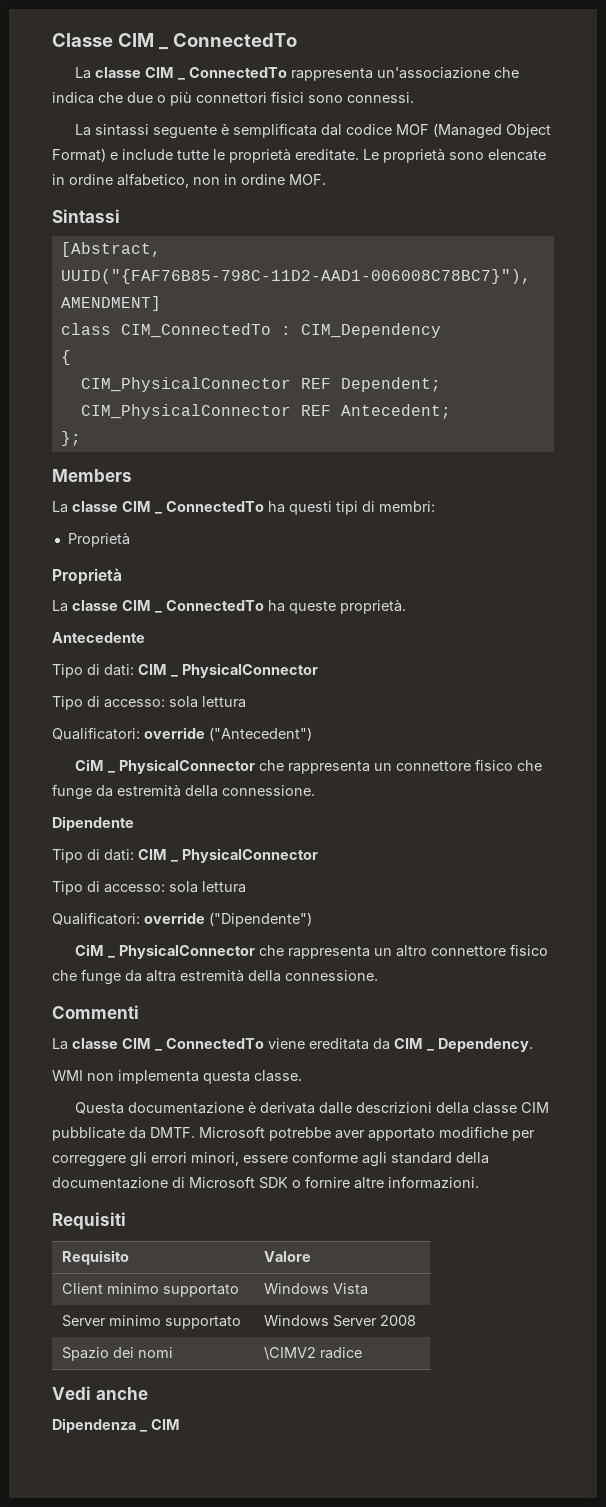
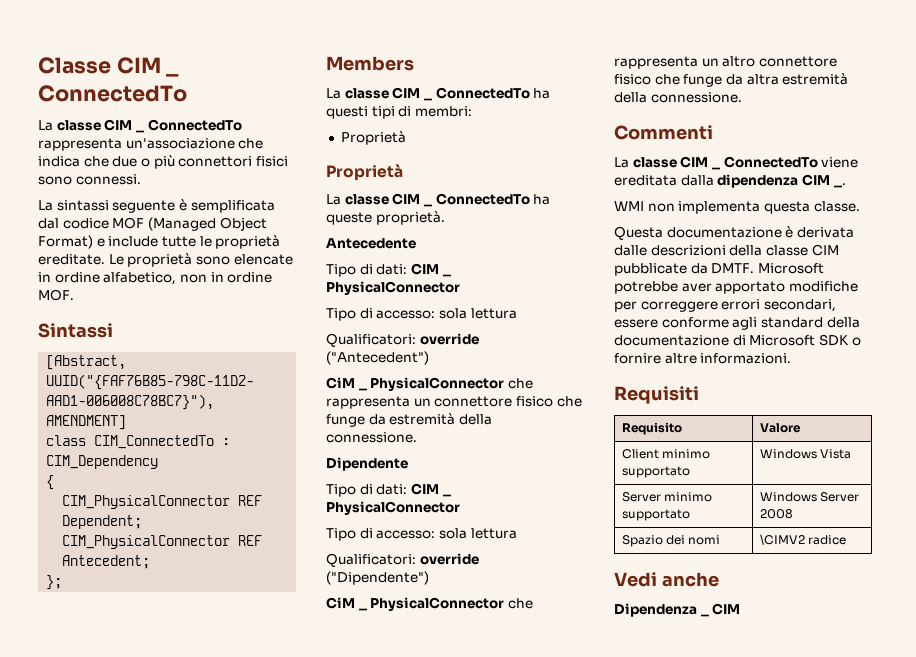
- La classe CIM _ ConnectedTo viene ereditata da CIM _ Dependency.
+ La classe CIM _ ConnectedTo viene ereditata dalla dipendenza CIM _.
- Microsoft potrebbe aver apportato modifiche per correggere gli errori minori, essere conforme agli standard della documentazione di Microsoft SDK o fornire altre informazioni.
+ Microsoft potrebbe aver apportato modifiche per correggere errori secondari, essere conforme agli standard della documentazione di Microsoft SDK o fornire altre informazioni.

